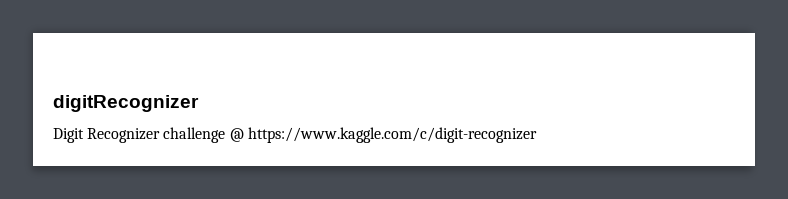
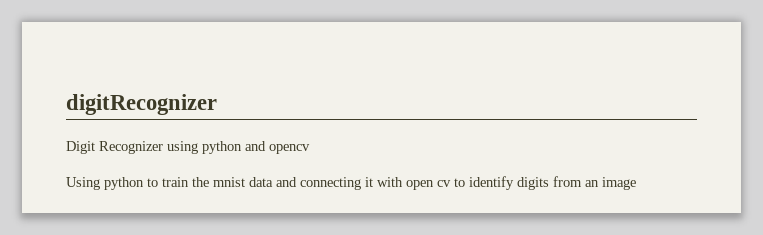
- Digit Recognizer challenge @ https://www.kaggle.com/c/digit-recognizer
+ Digit Recognizer using python and opencv
+ Using python to train the mnist data and connecting it with open cv to identify digits from an image

